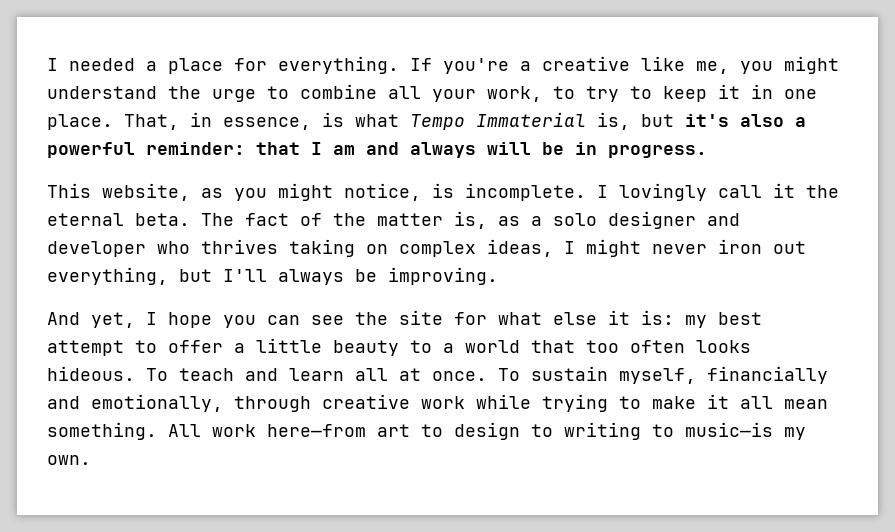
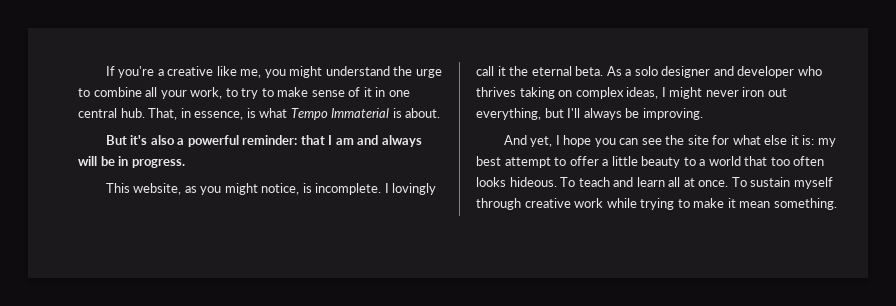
- I needed a place for everything. If you're a creative like me, you might understand the urge to combine all your work, to try to keep it in one place.
+ If you're a creative like me, you might understand the urge to combine all your work, to try to make sense of it in one central hub.
- That, in essence, is what Tempo Immaterial is, but it's also a powerful reminder: that I am and always will be in progress.
+ That, in essence, is what Tempo Immaterial is about.
+ But it's also a powerful reminder: that I am and always will be in progress.
- The fact of the matter is, as a solo designer and developer who thrives taking on complex ideas, I might never iron out everything, but I'll always be improving.
+ As a solo designer and developer who thrives taking on complex ideas, I might never iron out everything, but I'll always be improving.
- To sustain myself, financially and emotionally, through creative work while trying to make it all mean something. All work here—from art to design to writing to music—is my own.
+ To sustain myself through creative work while trying to make it mean something.

